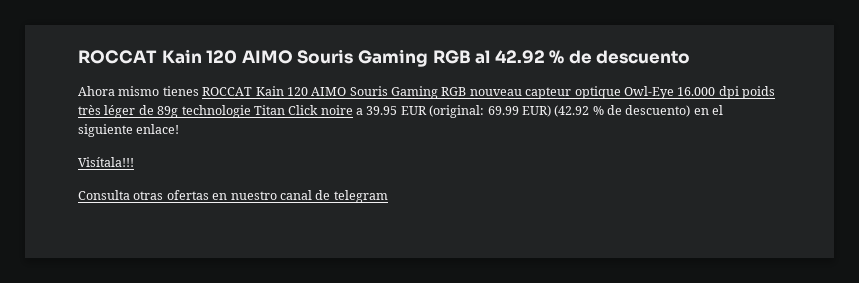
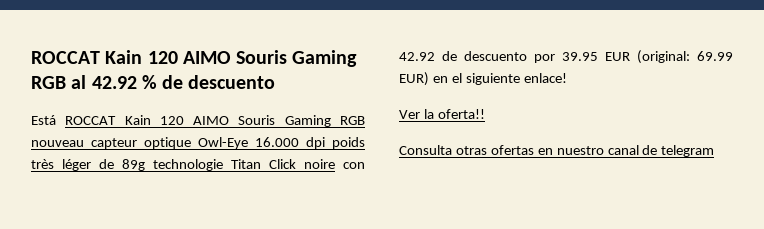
- Ahora mismo tienes ROCCAT Kain 120 AIMO Souris Gaming RGB nouveau capteur optique Owl-Eye 16.000 dpi poids très léger de 89g technologie Titan Click noire a 39.95 EUR (original: 69.99 EUR) (42.92 % de descuento) en el siguiente enlace!
+ Está ROCCAT Kain 120 AIMO Souris Gaming RGB nouveau capteur optique Owl-Eye 16.000 dpi poids très léger de 89g technologie Titan Click noire con 42.92 de descuento por 39.95 EUR (original: 69.99 EUR) en el siguiente enlace!
- Visítala!!!
+ Ver la oferta!!

